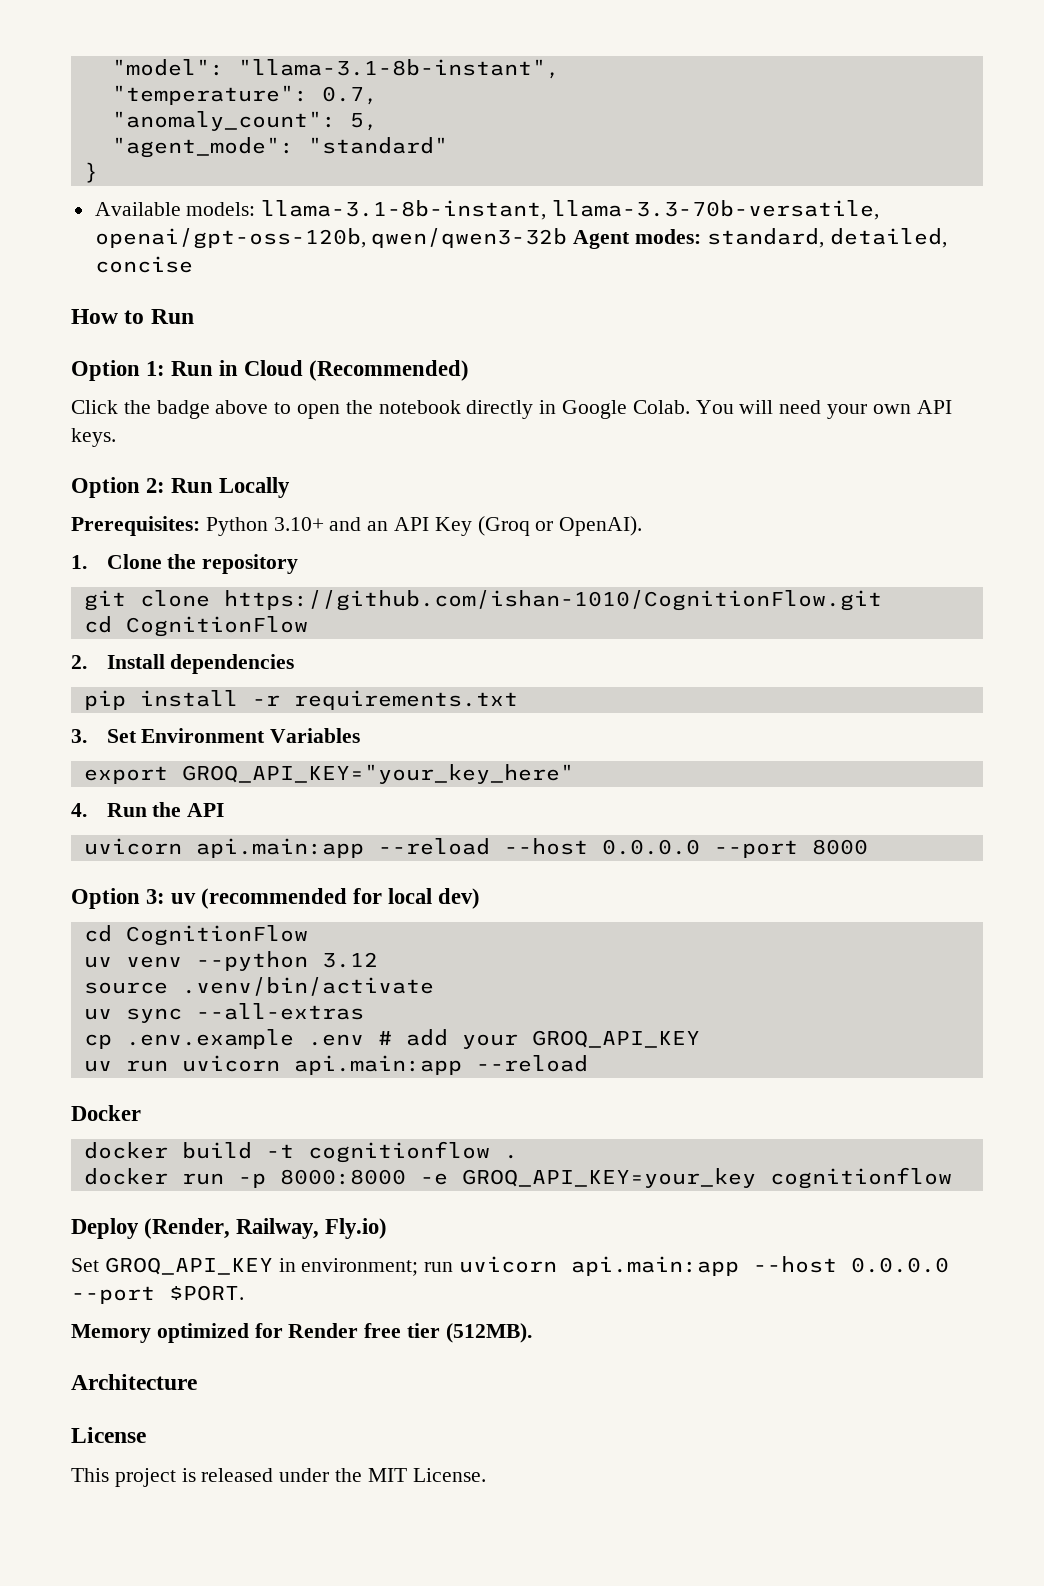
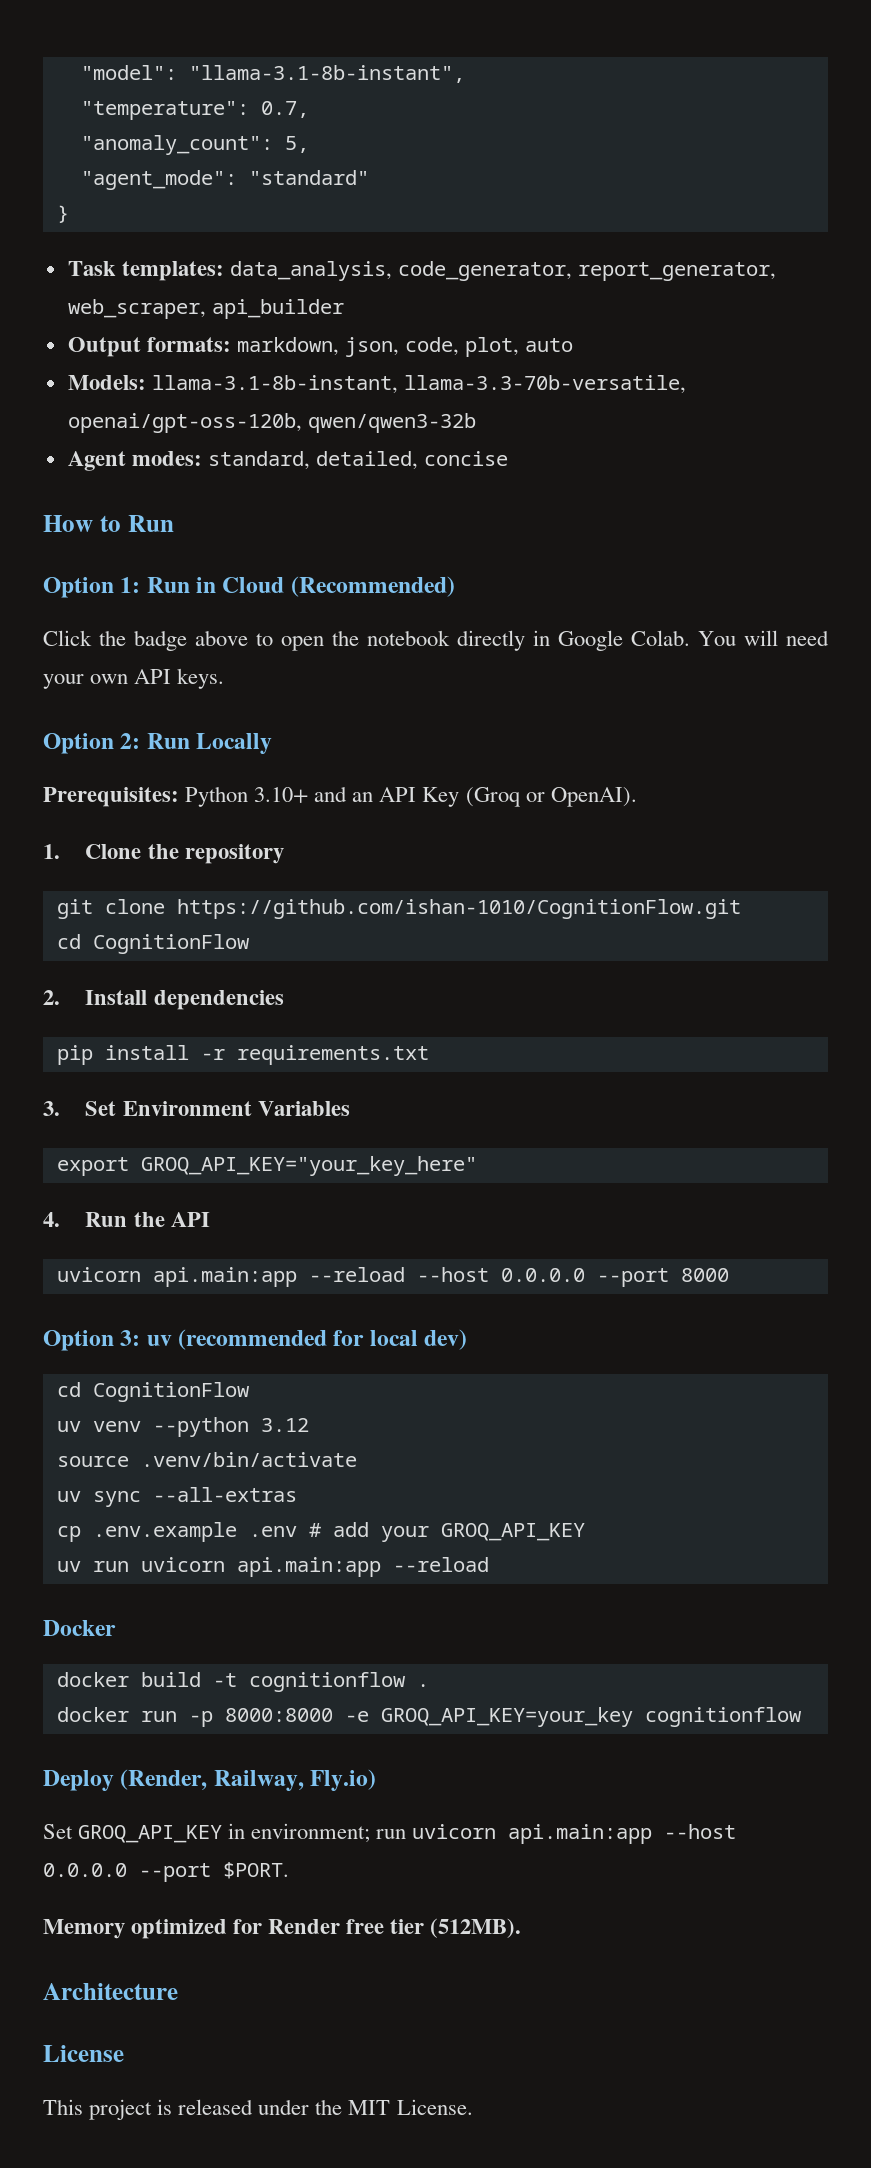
- Available models: llama-3.1-8b-instant, llama-3.3-70b-versatile, openai/gpt-oss-120b, qwen/qwen3-32b Agent modes: standard, detailed, concise
+ Task templates: data_analysis, code_generator, report_generator, web_scraper, api_builder
+ Output formats: markdown, json, code, plot, auto
+ Models: llama-3.1-8b-instant, llama-3.3-70b-versatile, openai/gpt-oss-120b, qwen/qwen3-32b
+ Agent modes: standard, detailed, concise

